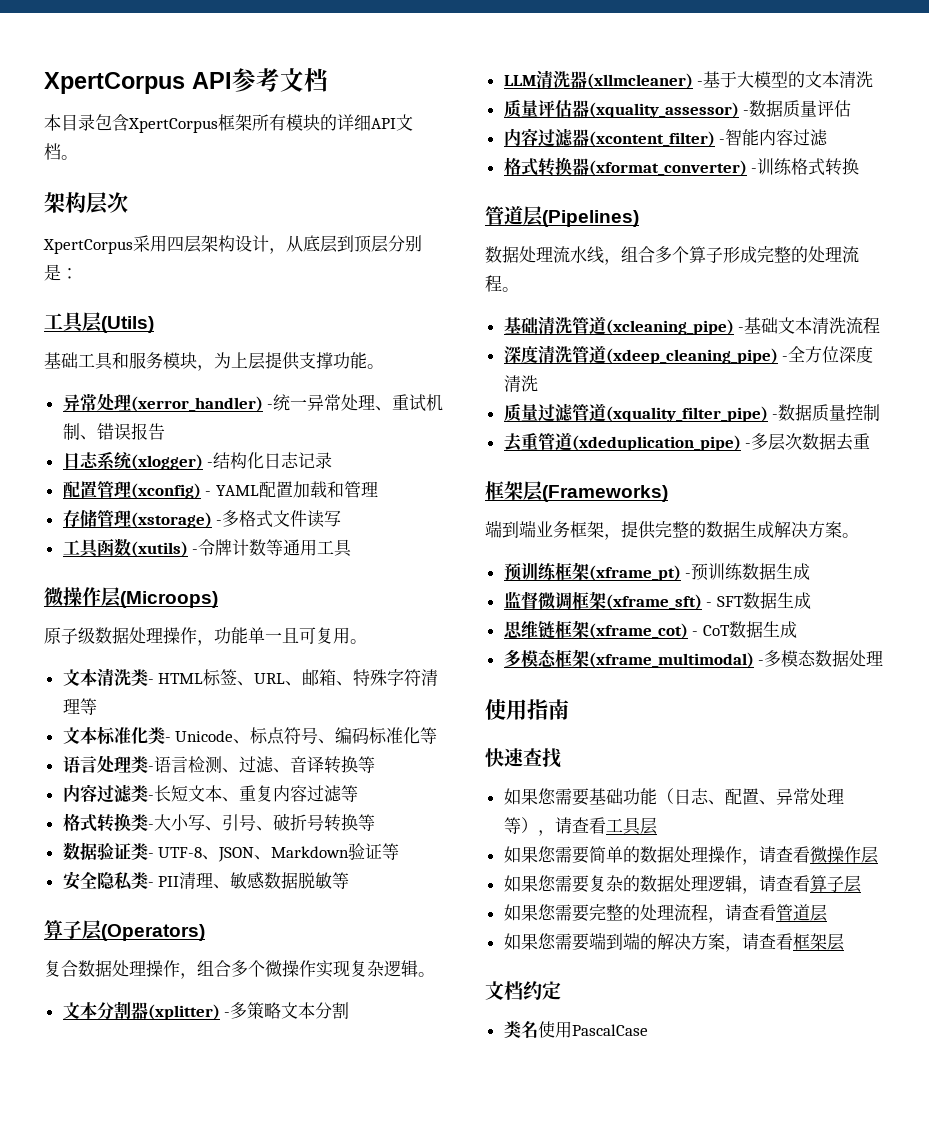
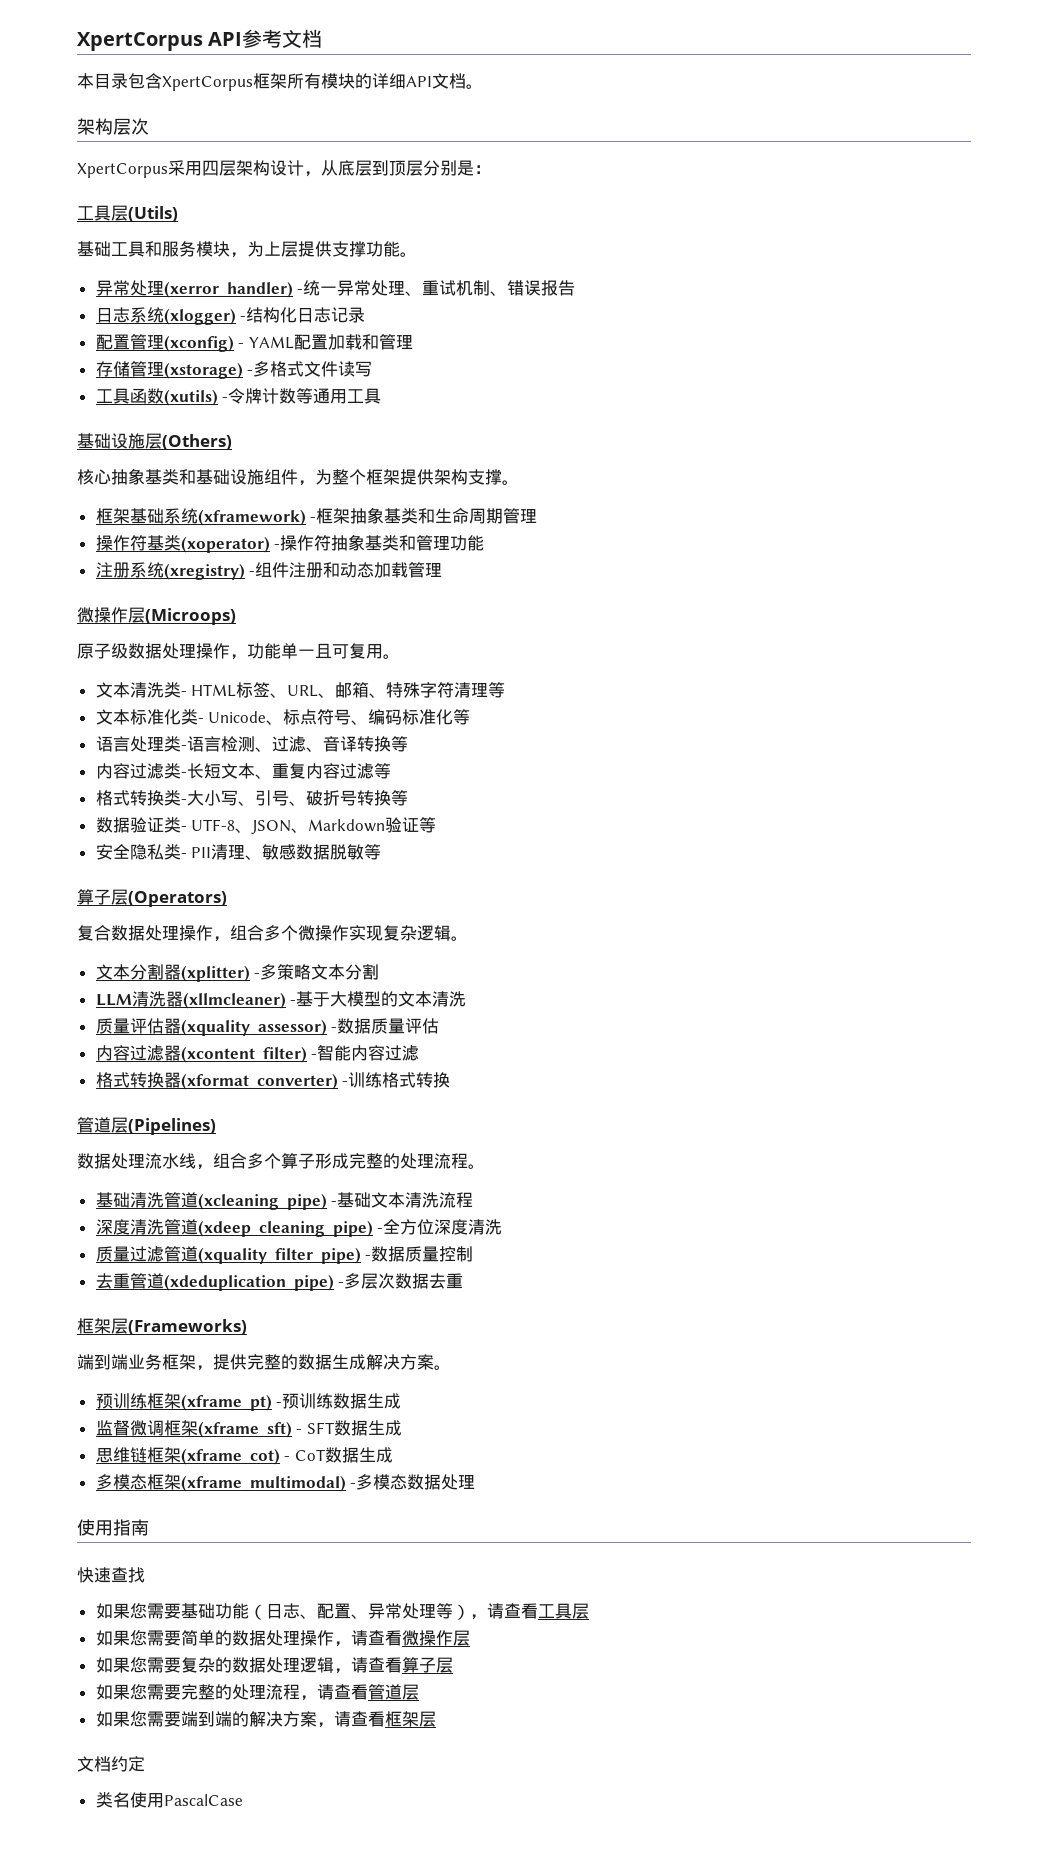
+ 基础设施层(Others)
+ 核心抽象基类和基础设施组件，为整个框架提供架构支撑。
+ 框架基础系统(xframework) -框架抽象基类和生命周期管理
+ 操作符基类(xoperator) -操作符抽象基类和管理功能
+ 注册系统(xregistry) -组件注册和动态加载管理

